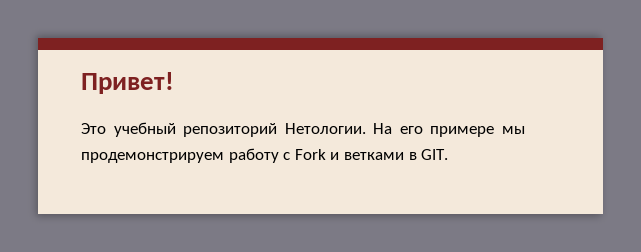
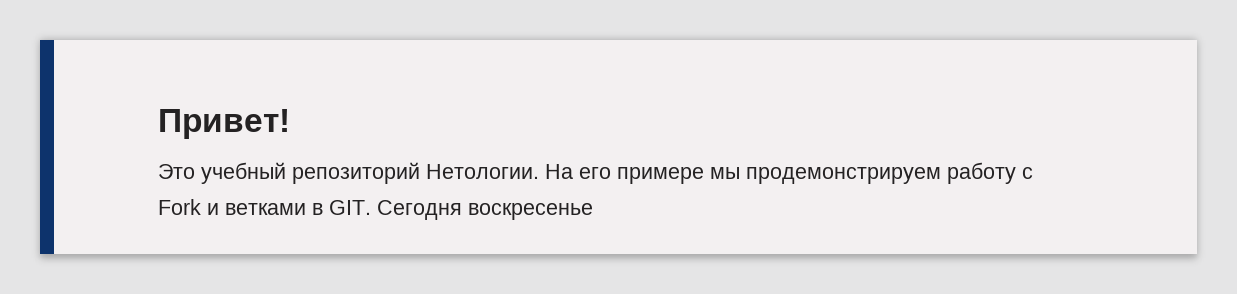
- На его примере мы продемонстрируем работу с Fork и ветками в GIT.
+ На его примере мы продемонстрируем работу с Fork и ветками в GIT. Сегодня воскресенье

